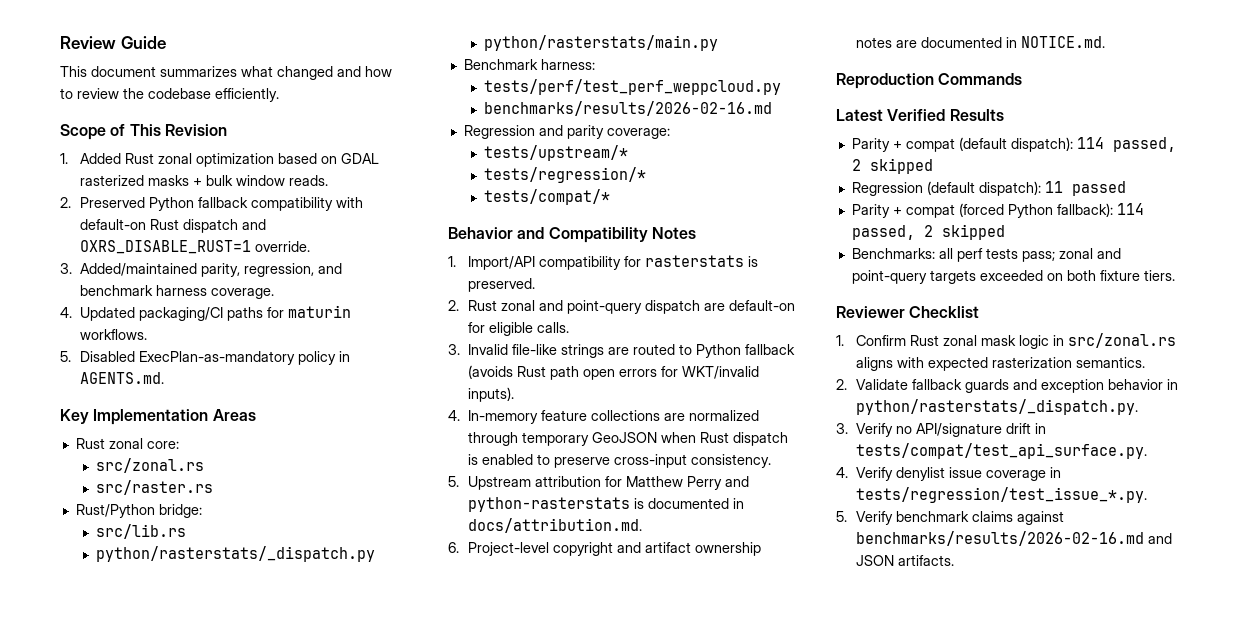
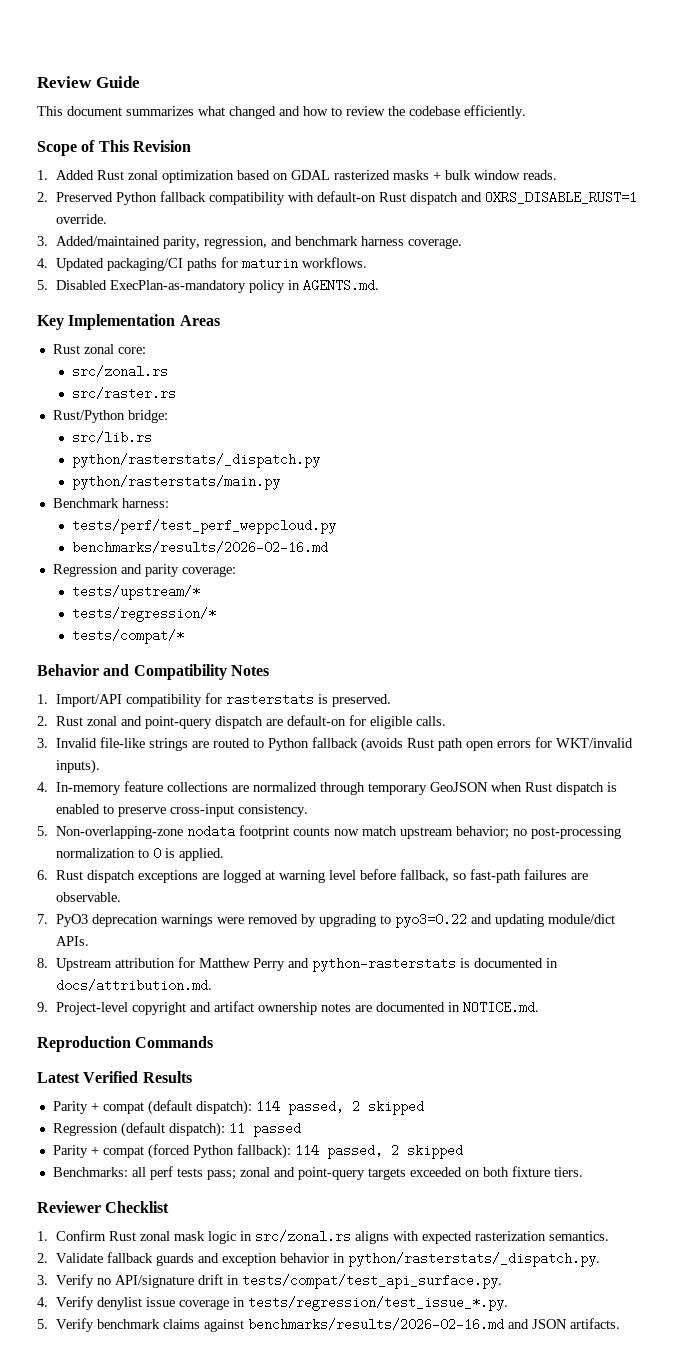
- 5. Upstream attribution for Matthew Perry and python-rasterstats is documented in docs/attribution.md.
+ 5. Non-overlapping-zone nodata footprint counts now match upstream behavior; no post-processing normalization to 0 is applied.
+ 6. Rust dispatch exceptions are logged at warning level before fallback, so fast-path failures are observable.
+ 7. PyO3 deprecation warnings were removed by upgrading to pyo3=0.22 and updating module/dict APIs.
+ 8. Upstream attribution for Matthew Perry and python-rasterstats is documented in docs/attribution.md.
- 6. Project-level copyright and artifact ownership notes are documented in NOTICE.md.
+ 9. Project-level copyright and artifact ownership notes are documented in NOTICE.md.

